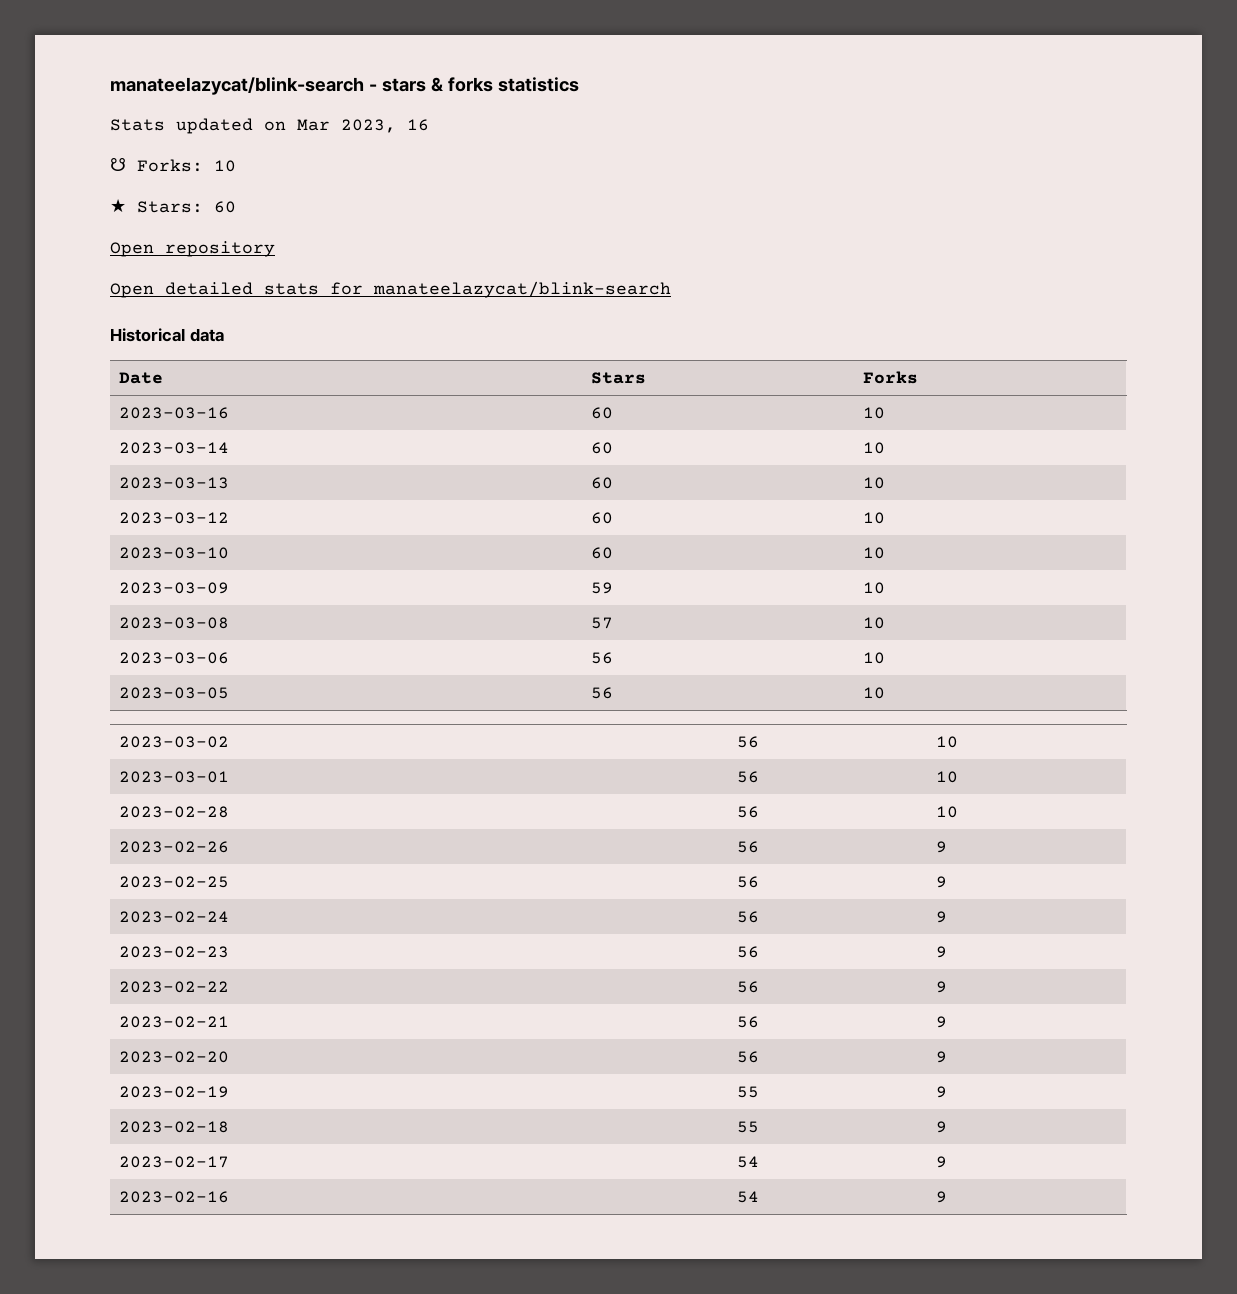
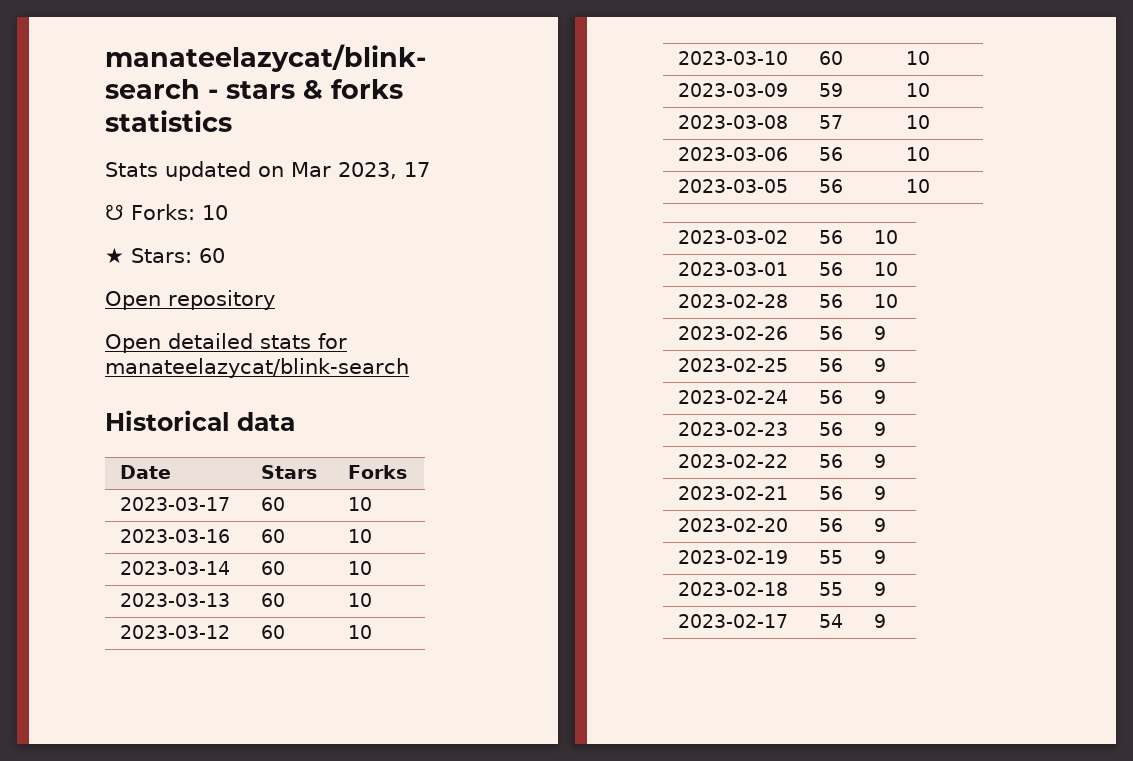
- Stats updated on Mar 2023, 16
+ Stats updated on Mar 2023, 17
+ 2023-03-17 | 60 | 10
- 2023-02-16 | 54 | 9

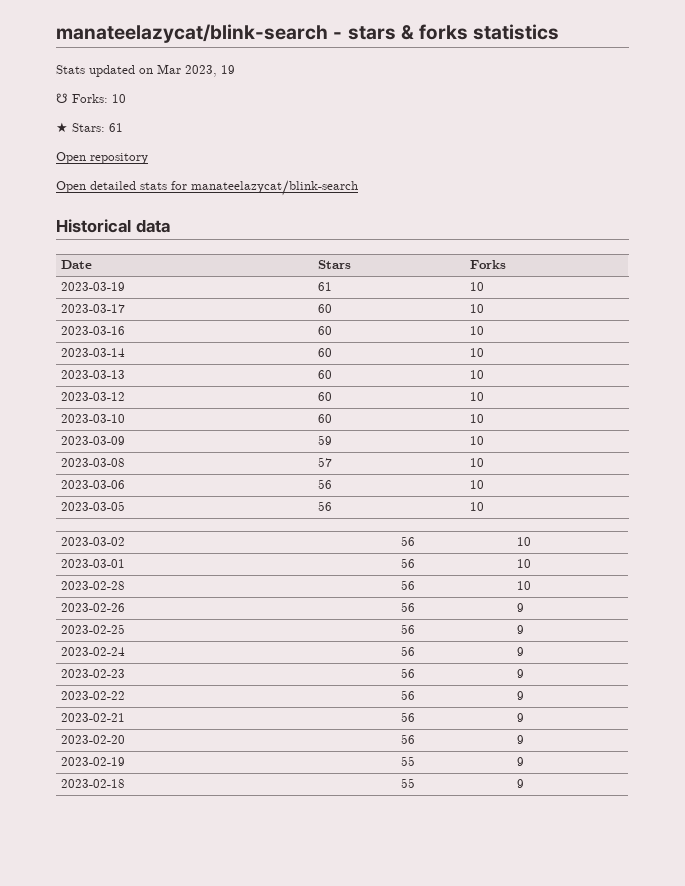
- Stats updated on Mar 2023, 17
+ Stats updated on Mar 2023, 19
- ★ Stars: 60
+ ★ Stars: 61
+ 2023-03-19 | 61 | 10
- 2023-02-17 | 54 | 9

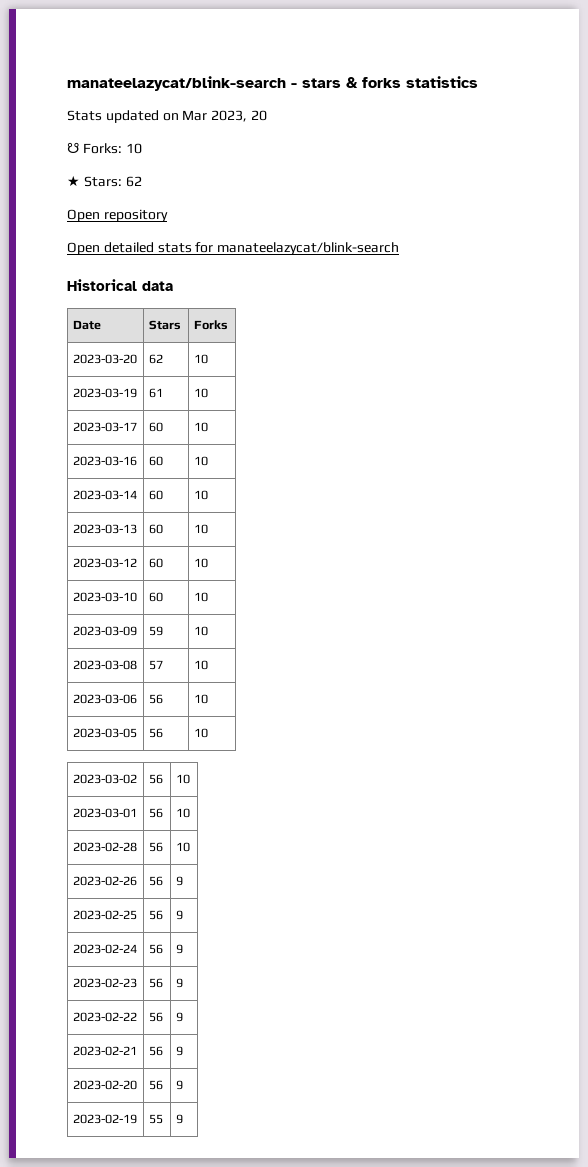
- Stats updated on Mar 2023, 19
+ Stats updated on Mar 2023, 20
- ★ Stars: 61
+ ★ Stars: 62
+ 2023-03-20 | 62 | 10
- 2023-02-18 | 55 | 9

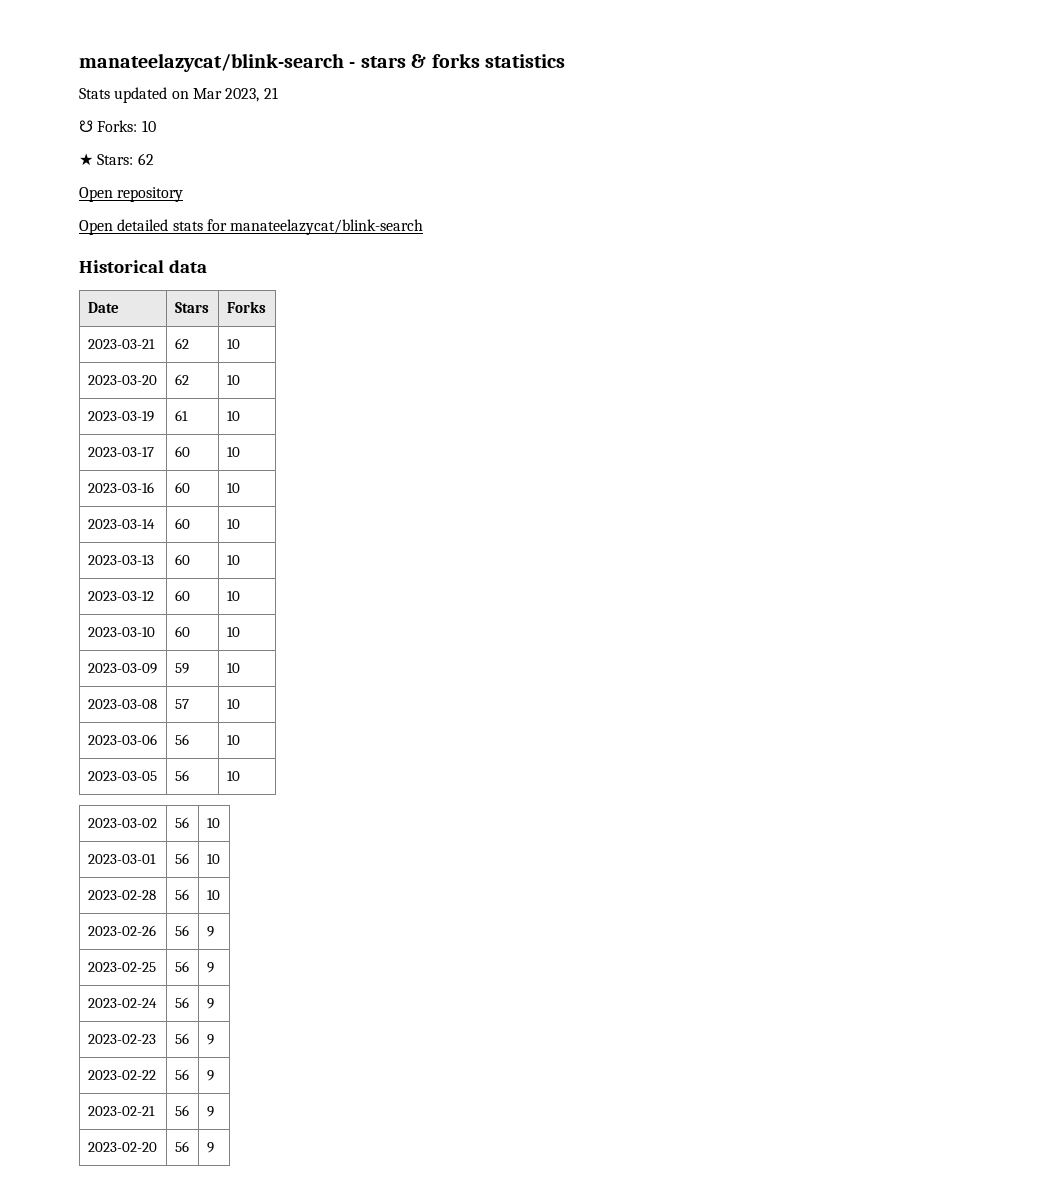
- Stats updated on Mar 2023, 20
+ Stats updated on Mar 2023, 21
+ 2023-03-21 | 62 | 10
- 2023-02-19 | 55 | 9

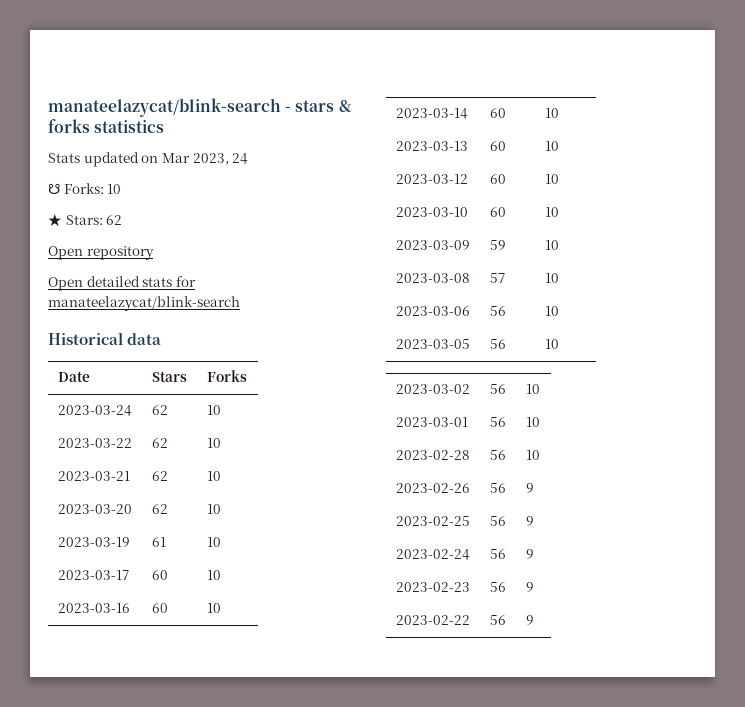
- Stats updated on Mar 2023, 21
+ Stats updated on Mar 2023, 24
+ 2023-03-24 | 62 | 10
+ 2023-03-22 | 62 | 10
- 2023-02-21 | 56 | 9
- 2023-02-20 | 56 | 9

